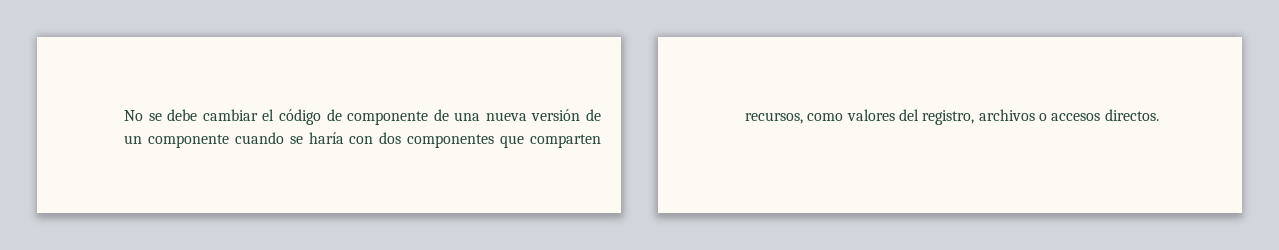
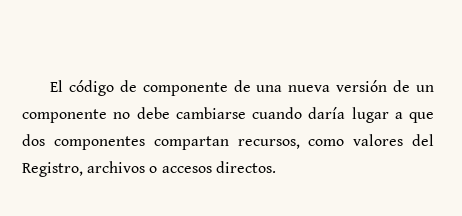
- No se debe cambiar el código de componente de una nueva versión de un componente cuando se haría con dos componentes que comparten recursos, como valores del registro, archivos o accesos directos.
+ El código de componente de una nueva versión de un componente no debe cambiarse cuando daría lugar a que dos componentes compartan recursos, como valores del Registro, archivos o accesos directos.

